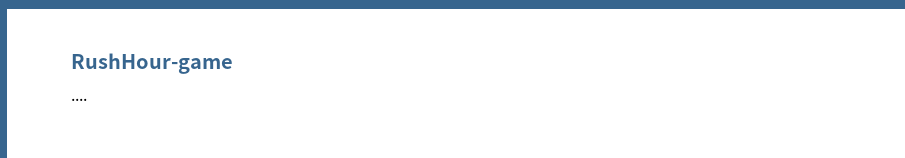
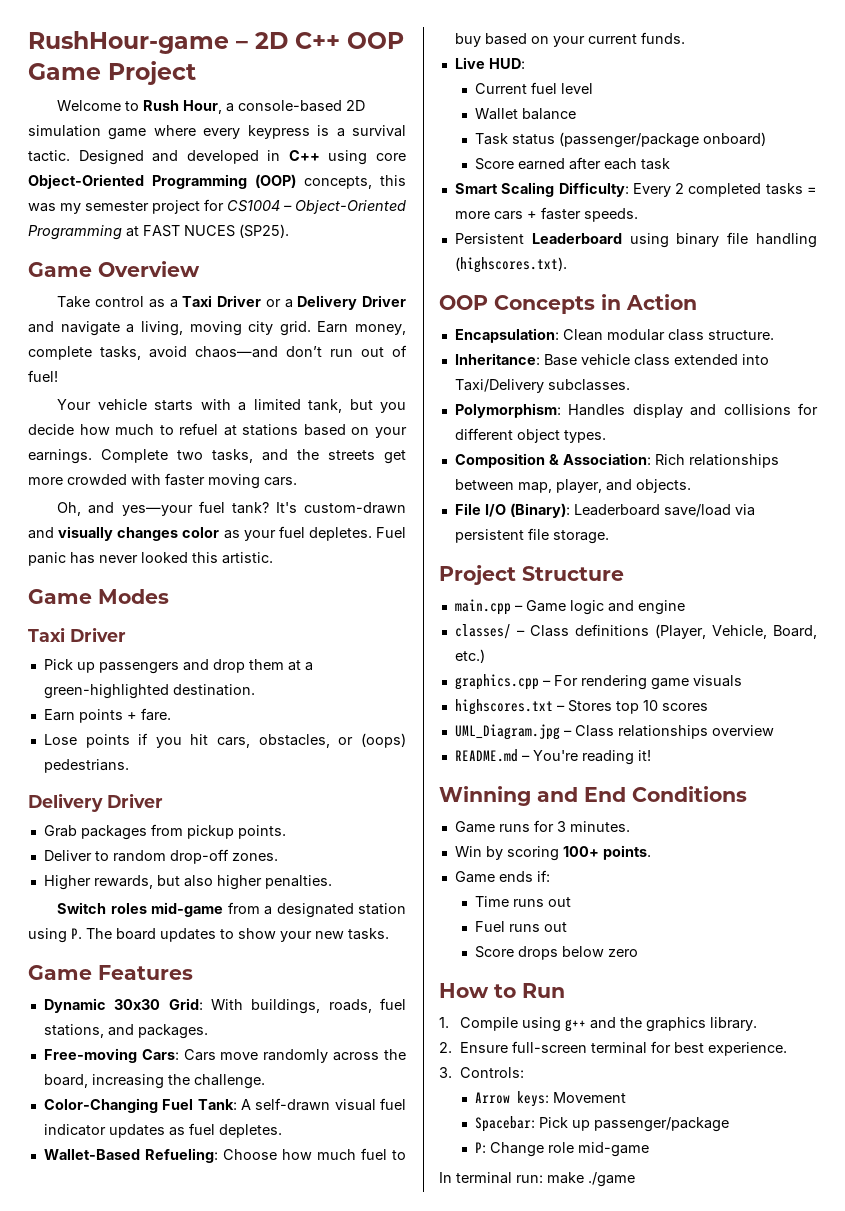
- RushHour-game
- ....
+ RushHour-game – 2D C++ OOP Game Project
+ Welcome to Rush Hour, a console-based 2D simulation game where every keypress is a survival tactic. Designed and developed in C++ using core Object-Oriented Programming (OOP) concepts, this was my semester project for CS1004 – Object-Oriented Programming at FAST NUCES (SP25).
+ Game Overview
+ Take control as a Taxi Driver or a Delivery Driver and navigate a living, moving city grid. Earn money, complete tasks, avoid chaos—and don’t run out of fuel!
+ Your vehicle starts with a limited tank, but you decide how much to refuel at stations based on your earnings. Complete two tasks, and the streets get more crowded with faster moving cars.
+ Oh, and yes—your fuel tank? It's custom-drawn and visually changes color as your fuel depletes. Fuel panic has never looked this artistic.
+ Game Modes
+ Taxi Driver
+ Pick up passengers and drop them at a green-highlighted destination.
+ Earn points + fare.
+ Lose points if you hit cars, obstacles, or (oops) pedestrians.
+ Delivery Driver
+ Grab packages from pickup points.
+ Deliver to random drop-off zones.
+ Higher rewards, but also higher penalties.
+ Switch roles mid-game from a designated station using P. The board updates to show your new tasks.
+ Game Features
+ Dynamic 30x30 Grid: With buildings, roads, fuel stations, and packages.
+ Free-moving Cars: Cars move randomly across the board, increasing the challenge.
+ Color-Changing Fuel Tank: A self-drawn visual fuel indicator updates as fuel depletes.
+ Wallet-Based Refueling: Choose how much fuel to buy based on your current funds.
+ Live HUD:
+ Current fuel level
+ Wallet balance
+ Task status (passenger/package onboard)
+ Score earned after each task
+ Smart Scaling Difficulty: Every 2 completed tasks = more cars + faster speeds.
+ Persistent Leaderboard using binary file handling (highscores.txt).
+ OOP Concepts in Action
+ Encapsulation: Clean modular class structure.
+ Inheritance: Base vehicle class extended into Taxi/Delivery subclasses.
+ Polymorphism: Handles display and collisions for different object types.
+ Composition & Association: Rich relationships between map, player, and objects.
+ File I/O (Binary): Leaderboard save/load via persistent file storage.
+ Project Structure
+ main.cpp – Game logic and engine
+ classes/ – Class definitions (Player, Vehicle, Board, etc.)
+ graphics.cpp – For rendering game visuals
+ highscores.txt – Stores top 10 scores
+ UML_Diagram.jpg – Class relationships overview
+ README.md – You're reading it!
+ Winning and End Conditions
+ Game runs for 3 minutes.
+ Win by scoring 100+ points.
+ Game ends if:
+ Time runs out
+ Fuel runs out
+ Score drops below zero
+ How to Run
+ 1. Compile using g++ and the graphics library.
+ 2. Ensure full-screen terminal for best experience.
+ 3. Controls:
+ Arrow keys: Movement
+ Spacebar: Pick up passenger/package
+ P: Change role mid-game
+ In terminal run: make ./game

